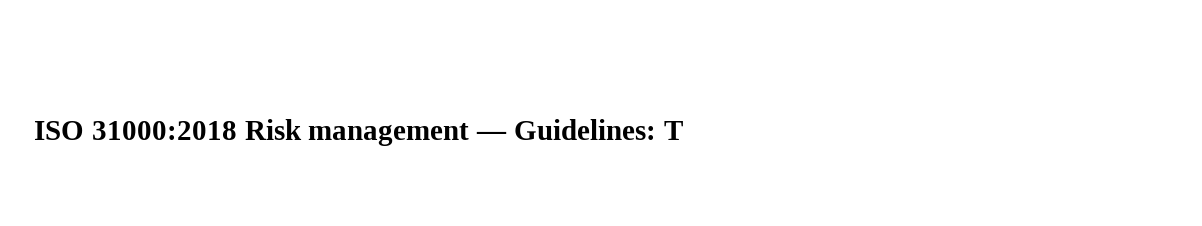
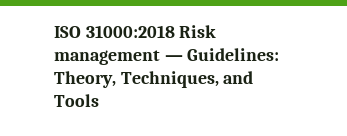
- ISO 31000:2018 Risk management — Guidelines: T
+ ISO 31000:2018 Risk management — Guidelines: Theory, Techniques, and Tools

